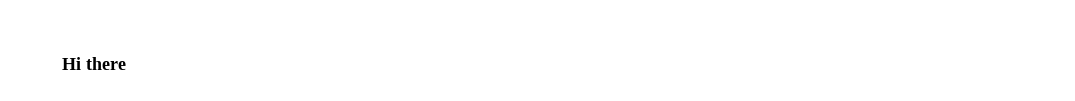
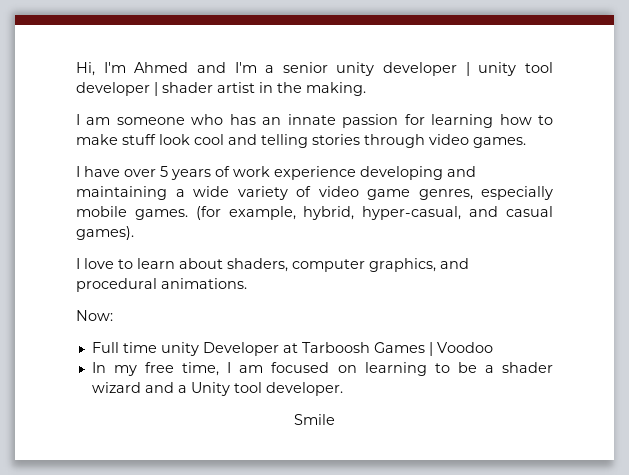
- Hi there
+ Hi, I'm Ahmed and I'm a senior unity developer | unity tool developer | shader artist in the making.
+ I am someone who has an innate passion for learning how to make stuff look cool and telling stories through video games.
+ I have over 5 years of work experience developing and maintaining a wide variety of video game genres, especially mobile games. (for example, hybrid, hyper-casual, and casual games).
+ I love to learn about shaders, computer graphics, and procedural animations.
+ Now:
+ Full time unity Developer at Tarboosh Games | Voodoo
+ In my free time, I am focused on learning to be a shader wizard and a Unity tool developer.
+ Smile

